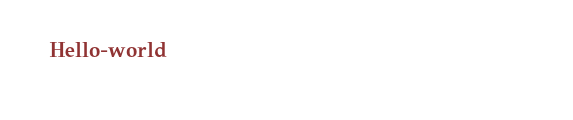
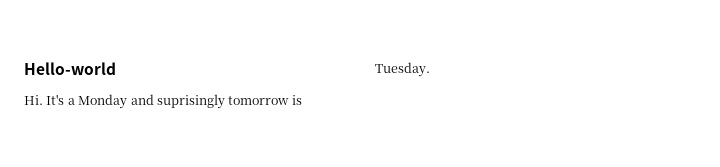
+ Hi. It's a Monday and suprisingly tomorrow is Tuesday.

